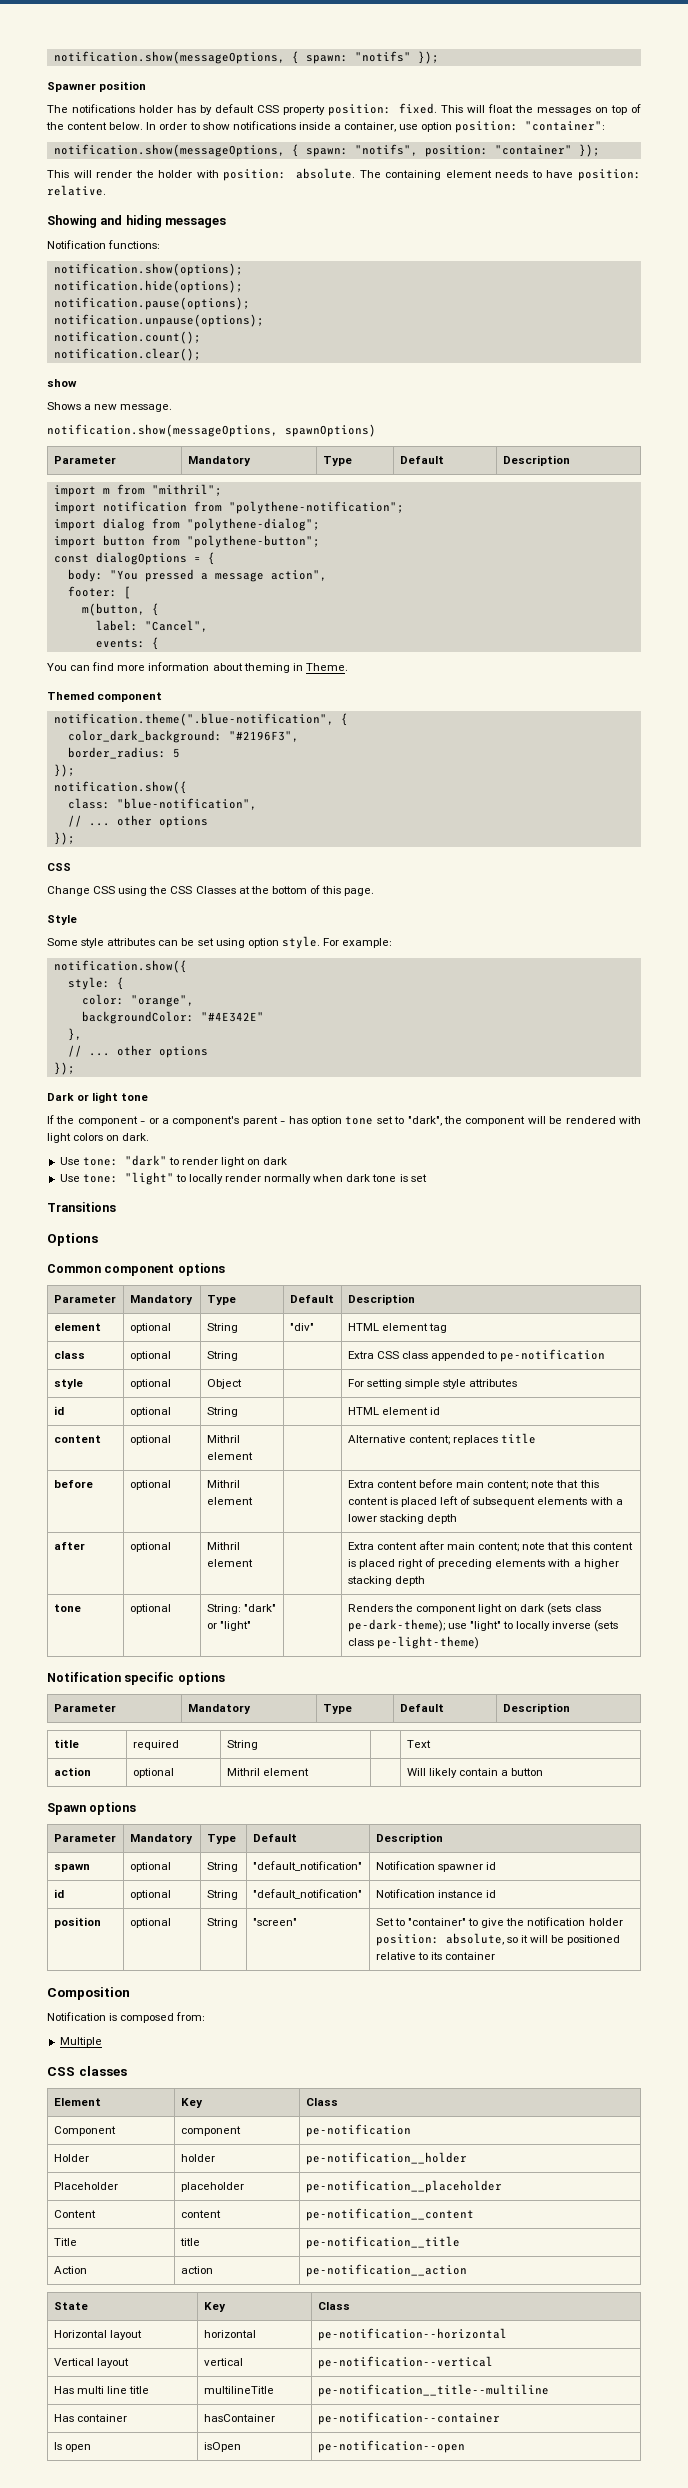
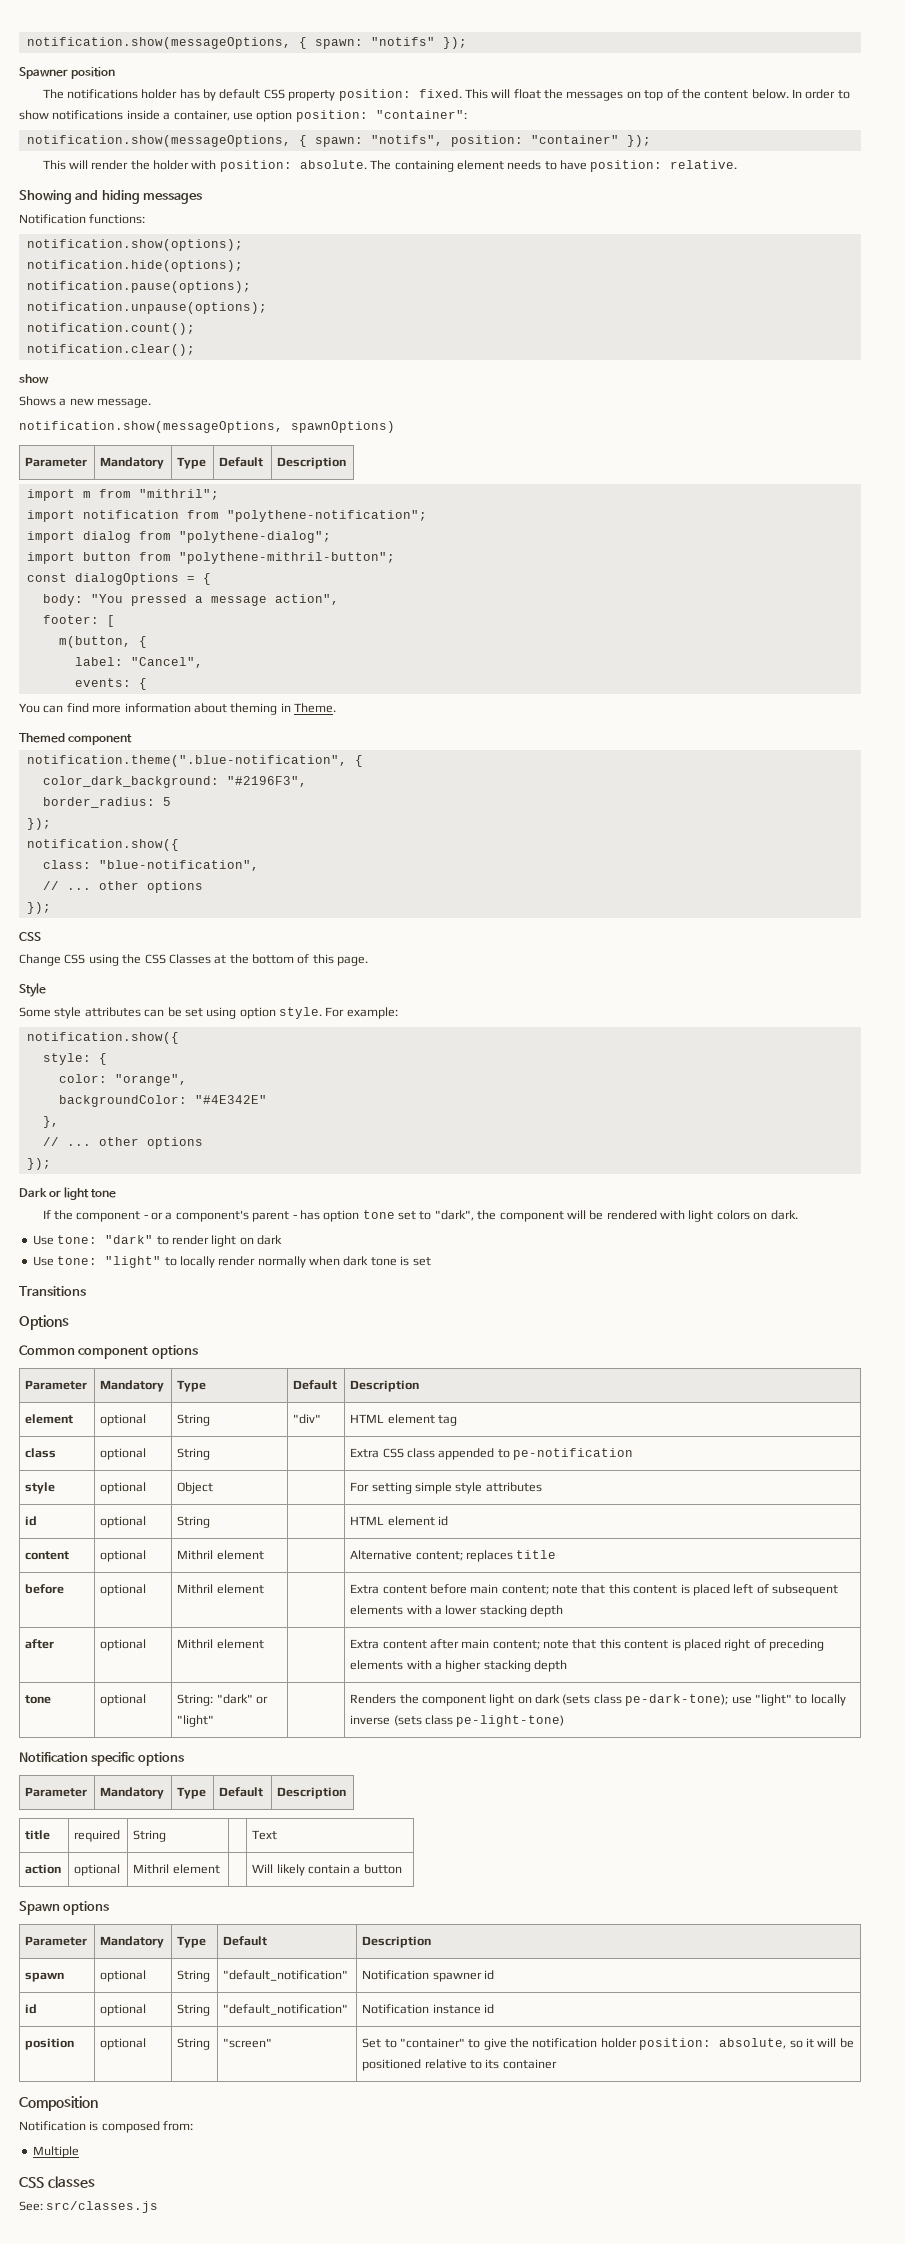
- import button from "polythene-button";
+ import button from "polythene-mithril-button";
- tone | optional | String: "dark" or "light" | | Renders the component light on dark (sets class pe-dark-theme); use "light" to locally inverse (sets class pe-light-theme)
+ tone | optional | String: "dark" or "light" | | Renders the component light on dark (sets class pe-dark-tone); use "light" to locally inverse (sets class pe-light-tone)
- Element | Key | Class
- Component | component | pe-notification
- Holder | holder | pe-notification__holder
- Placeholder | placeholder | pe-notification__placeholder
- Content | content | pe-notification__content
- Title | title | pe-notification__title
- Action | action | pe-notification__action
- State | Key | Class
- Horizontal layout | horizontal | pe-notification--horizontal
- Vertical layout | vertical | pe-notification--vertical
- Has multi line title | multilineTitle | pe-notification__title--multiline
- Has container | hasContainer | pe-notification--container
- Is open | isOpen | pe-notification--open
+ See: src/classes.js

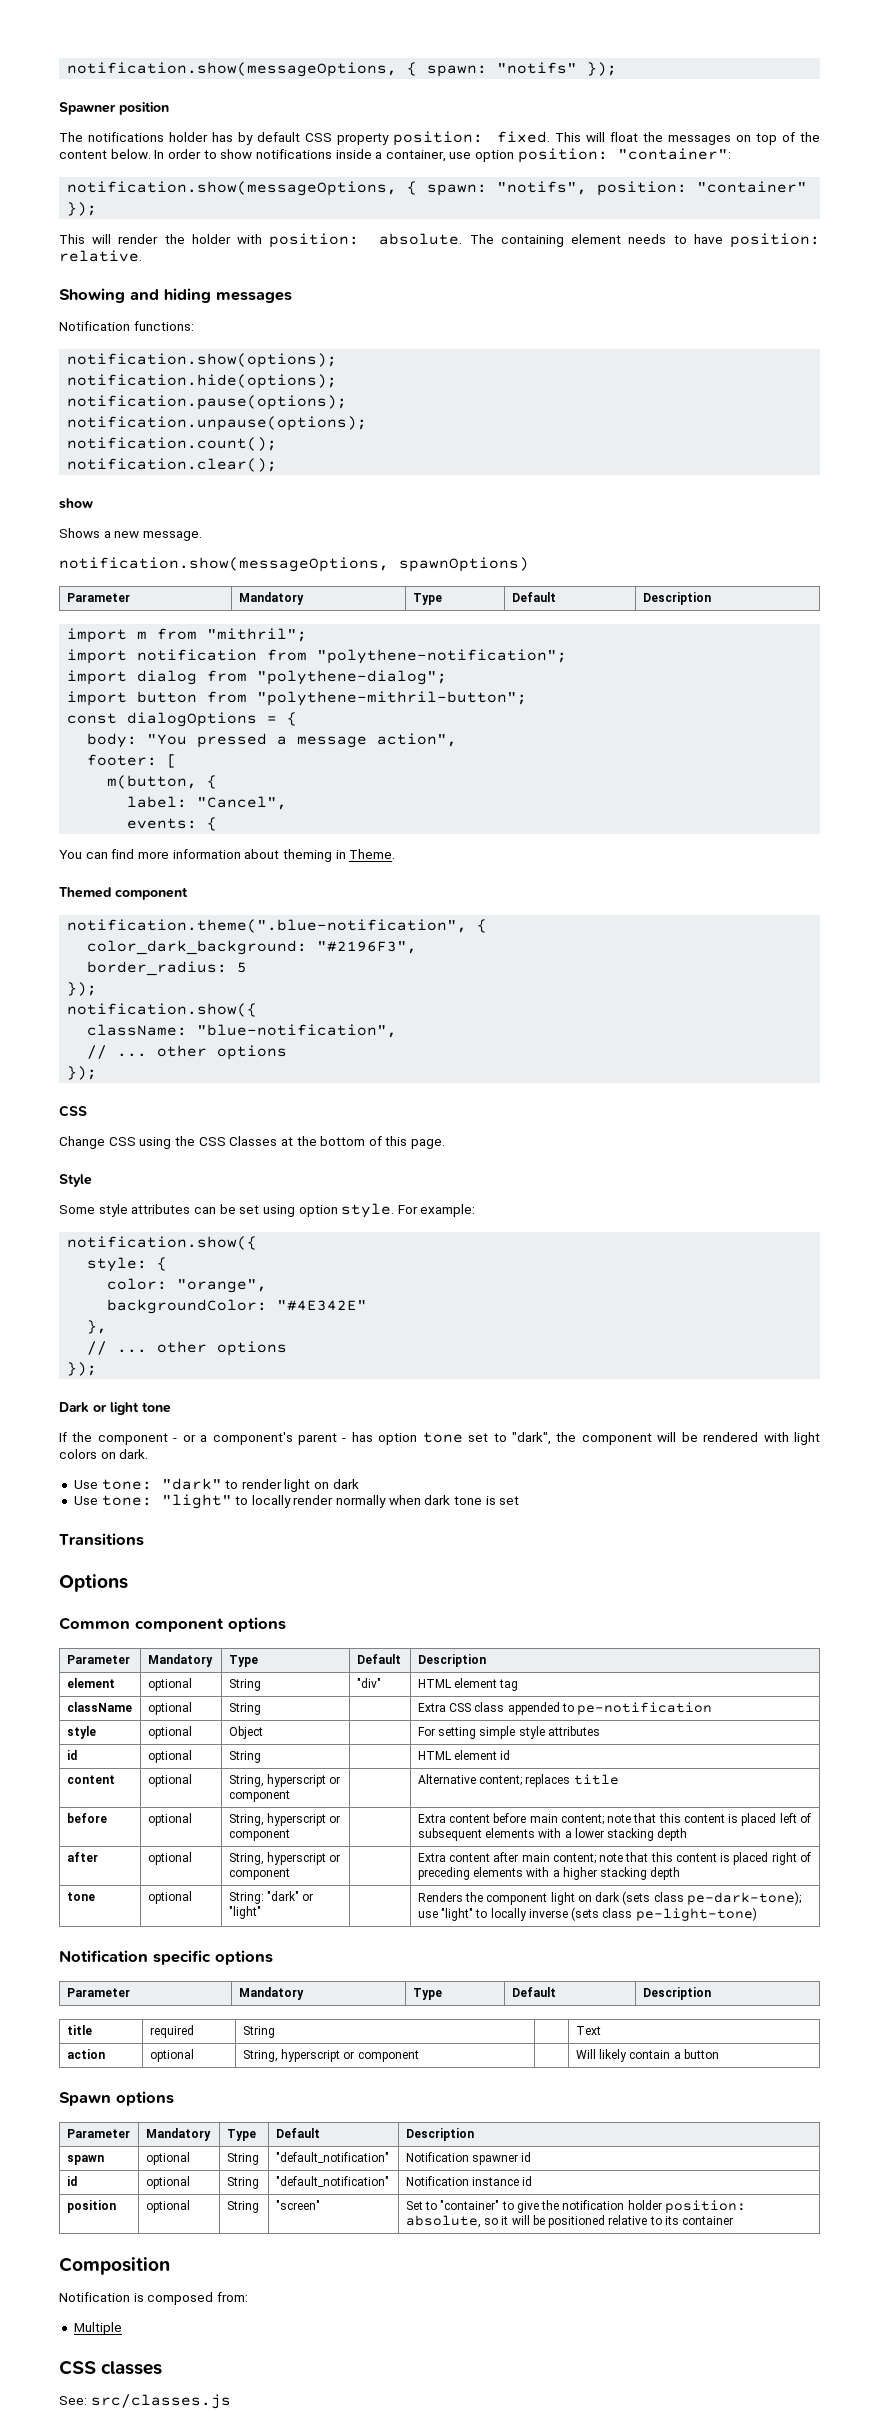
- class: "blue-notification",
+ className: "blue-notification",
- class | optional | String | | Extra CSS class appended to pe-notification
+ className | optional | String | | Extra CSS class appended to pe-notification
- content | optional | Mithril element | | Alternative content; replaces title
+ content | optional | String, hyperscript or component | | Alternative content; replaces title
- before | optional | Mithril element | | Extra content before main content; note that this content is placed left of subsequent elements with a lower stacking depth
+ before | optional | String, hyperscript or component | | Extra content before main content; note that this content is placed left of subsequent elements with a lower stacking depth
- after | optional | Mithril element | | Extra content after main content; note that this content is placed right of preceding elements with a higher stacking depth
+ after | optional | String, hyperscript or component | | Extra content after main content; note that this content is placed right of preceding elements with a higher stacking depth
- action | optional | Mithril element | | Will likely contain a button
+ action | optional | String, hyperscript or component | | Will likely contain a button

